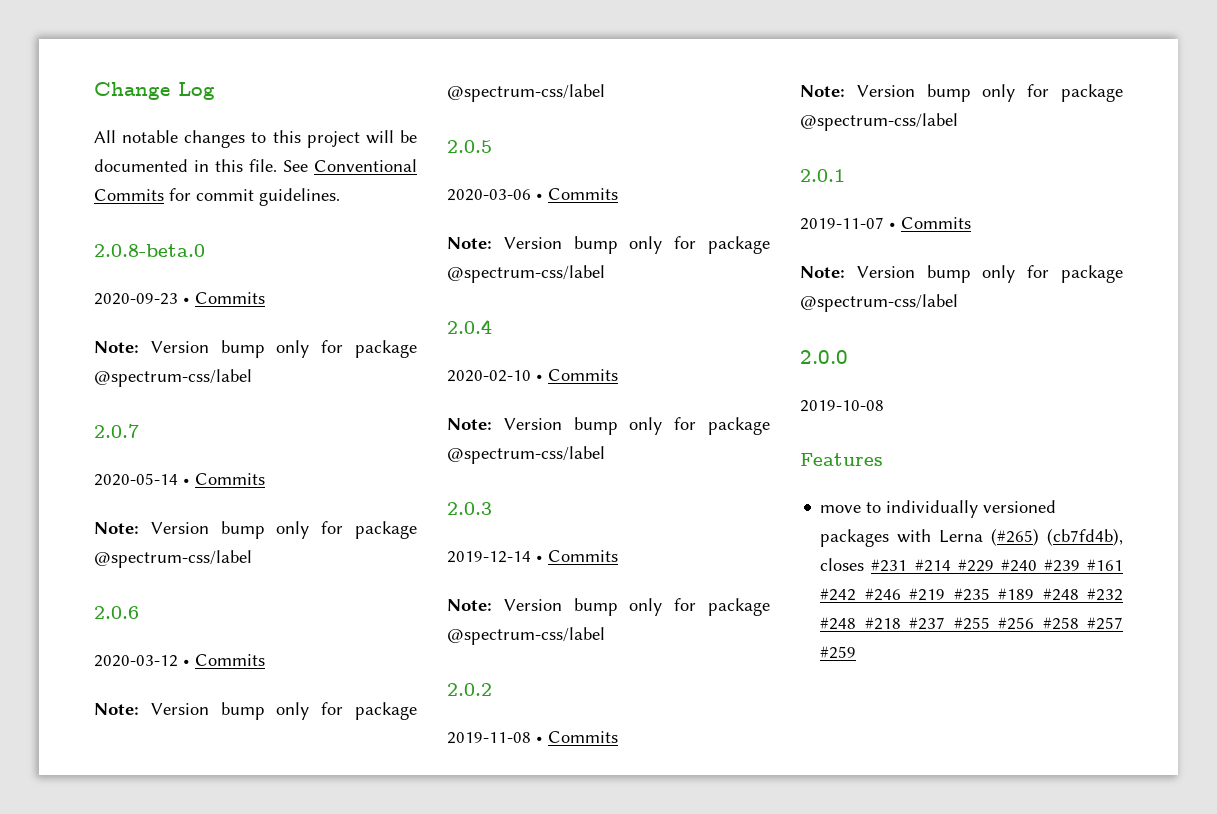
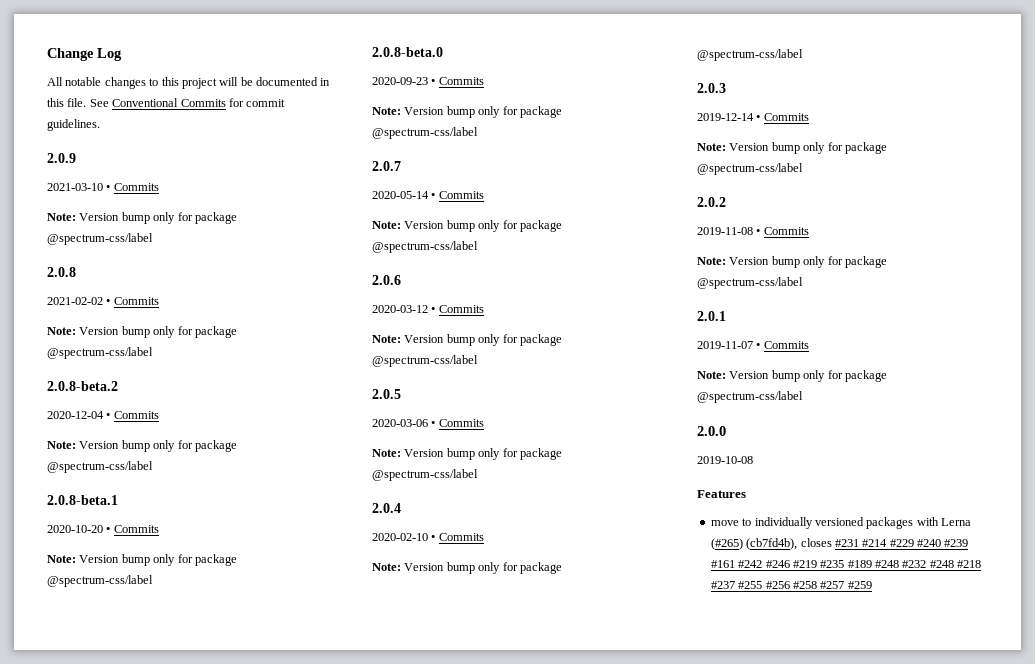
+ 2.0.9
+ 2021-03-10 • Commits
+ Note: Version bump only for package @spectrum-css/label
+ 2.0.8
+ 2021-02-02 • Commits
+ Note: Version bump only for package @spectrum-css/label
+ 2.0.8-beta.2
+ 2020-12-04 • Commits
+ Note: Version bump only for package @spectrum-css/label
+ 2.0.8-beta.1
+ 2020-10-20 • Commits
+ Note: Version bump only for package @spectrum-css/label

